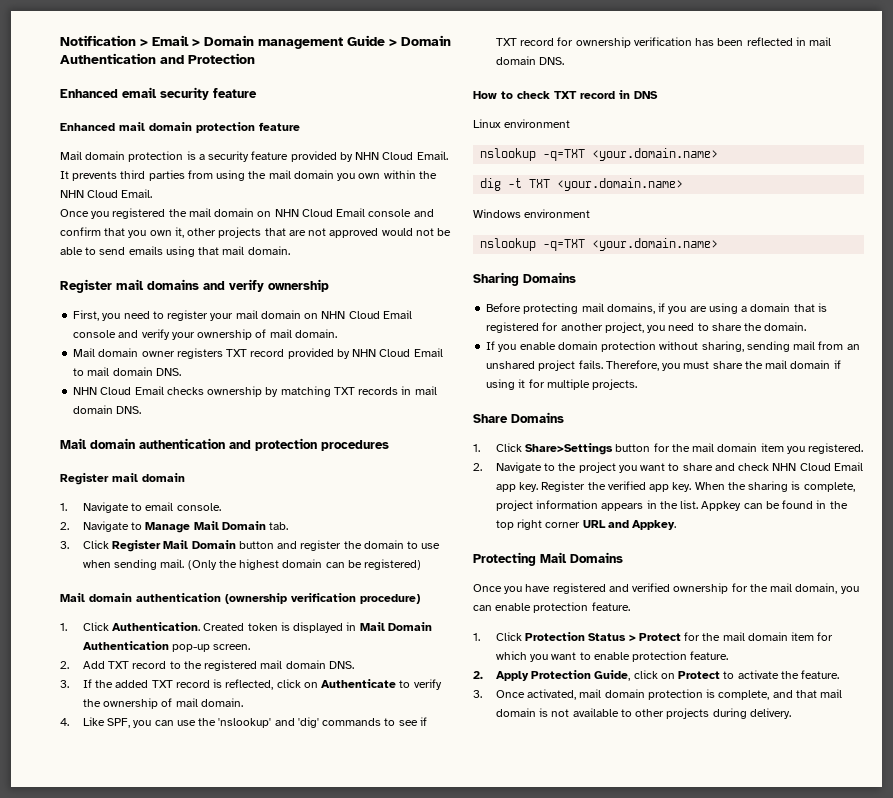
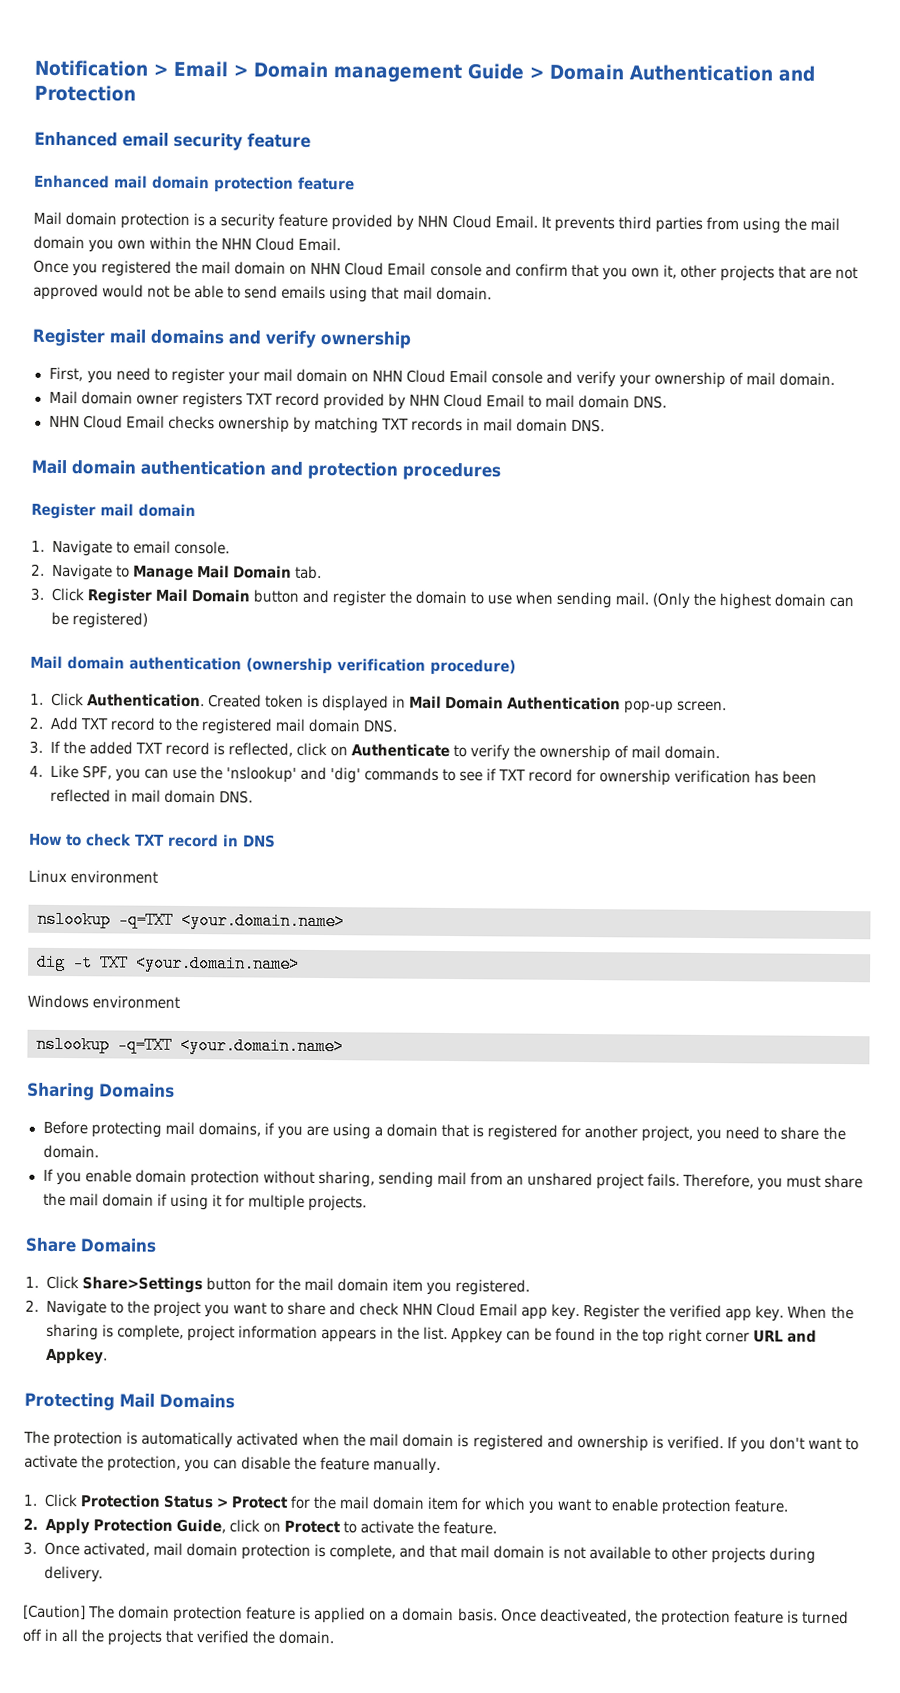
- Once you have registered and verified ownership for the mail domain, you can enable protection feature.
+ The protection is automatically activated when the mail domain is registered and ownership is verified. If you don't want to activate the protection, you can disable the feature manually.
+ [Caution] The domain protection feature is applied on a domain basis. Once deactiveated, the protection feature is turned off in all the projects that verified the domain.

